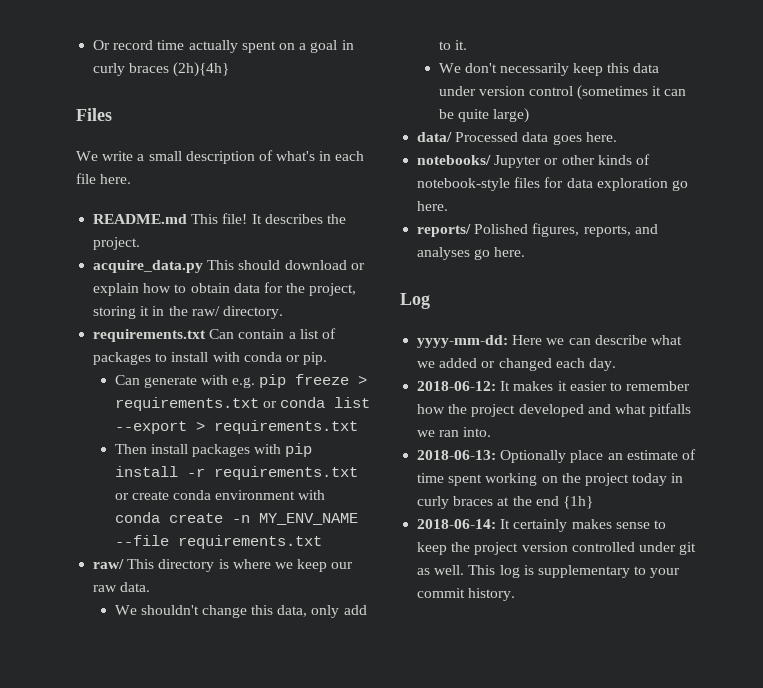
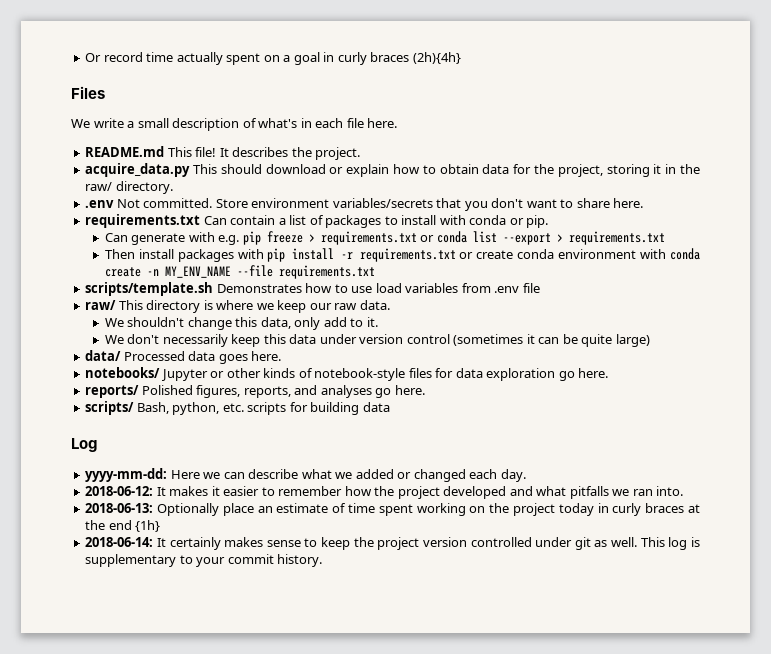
+ .env Not committed. Store environment variables/secrets that you don't want to share here.
+ scripts/template.sh Demonstrates how to use load variables from .env file
+ scripts/ Bash, python, etc. scripts for building data

